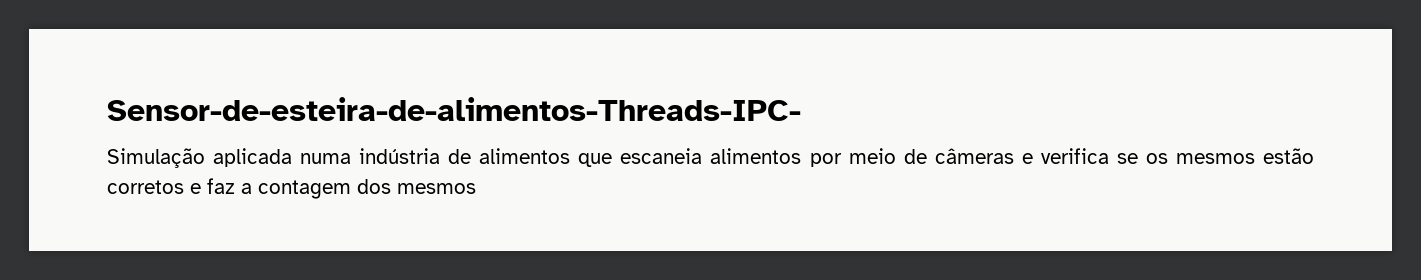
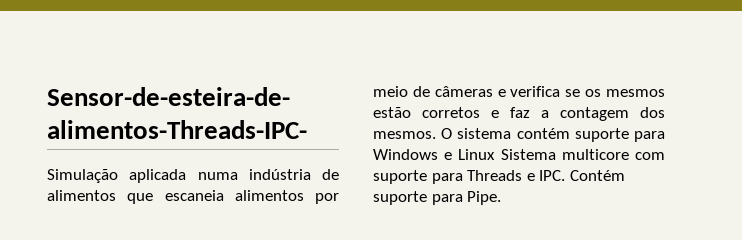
- Simulação aplicada numa indústria de alimentos que escaneia alimentos por meio de câmeras e verifica se os mesmos estão corretos e faz a contagem dos mesmos
+ Simulação aplicada numa indústria de alimentos que escaneia alimentos por meio de câmeras e verifica se os mesmos estão corretos e faz a contagem dos mesmos. O sistema contém suporte para Windows e Linux Sistema multicore com suporte para Threads e IPC. Contém suporte para Pipe.

